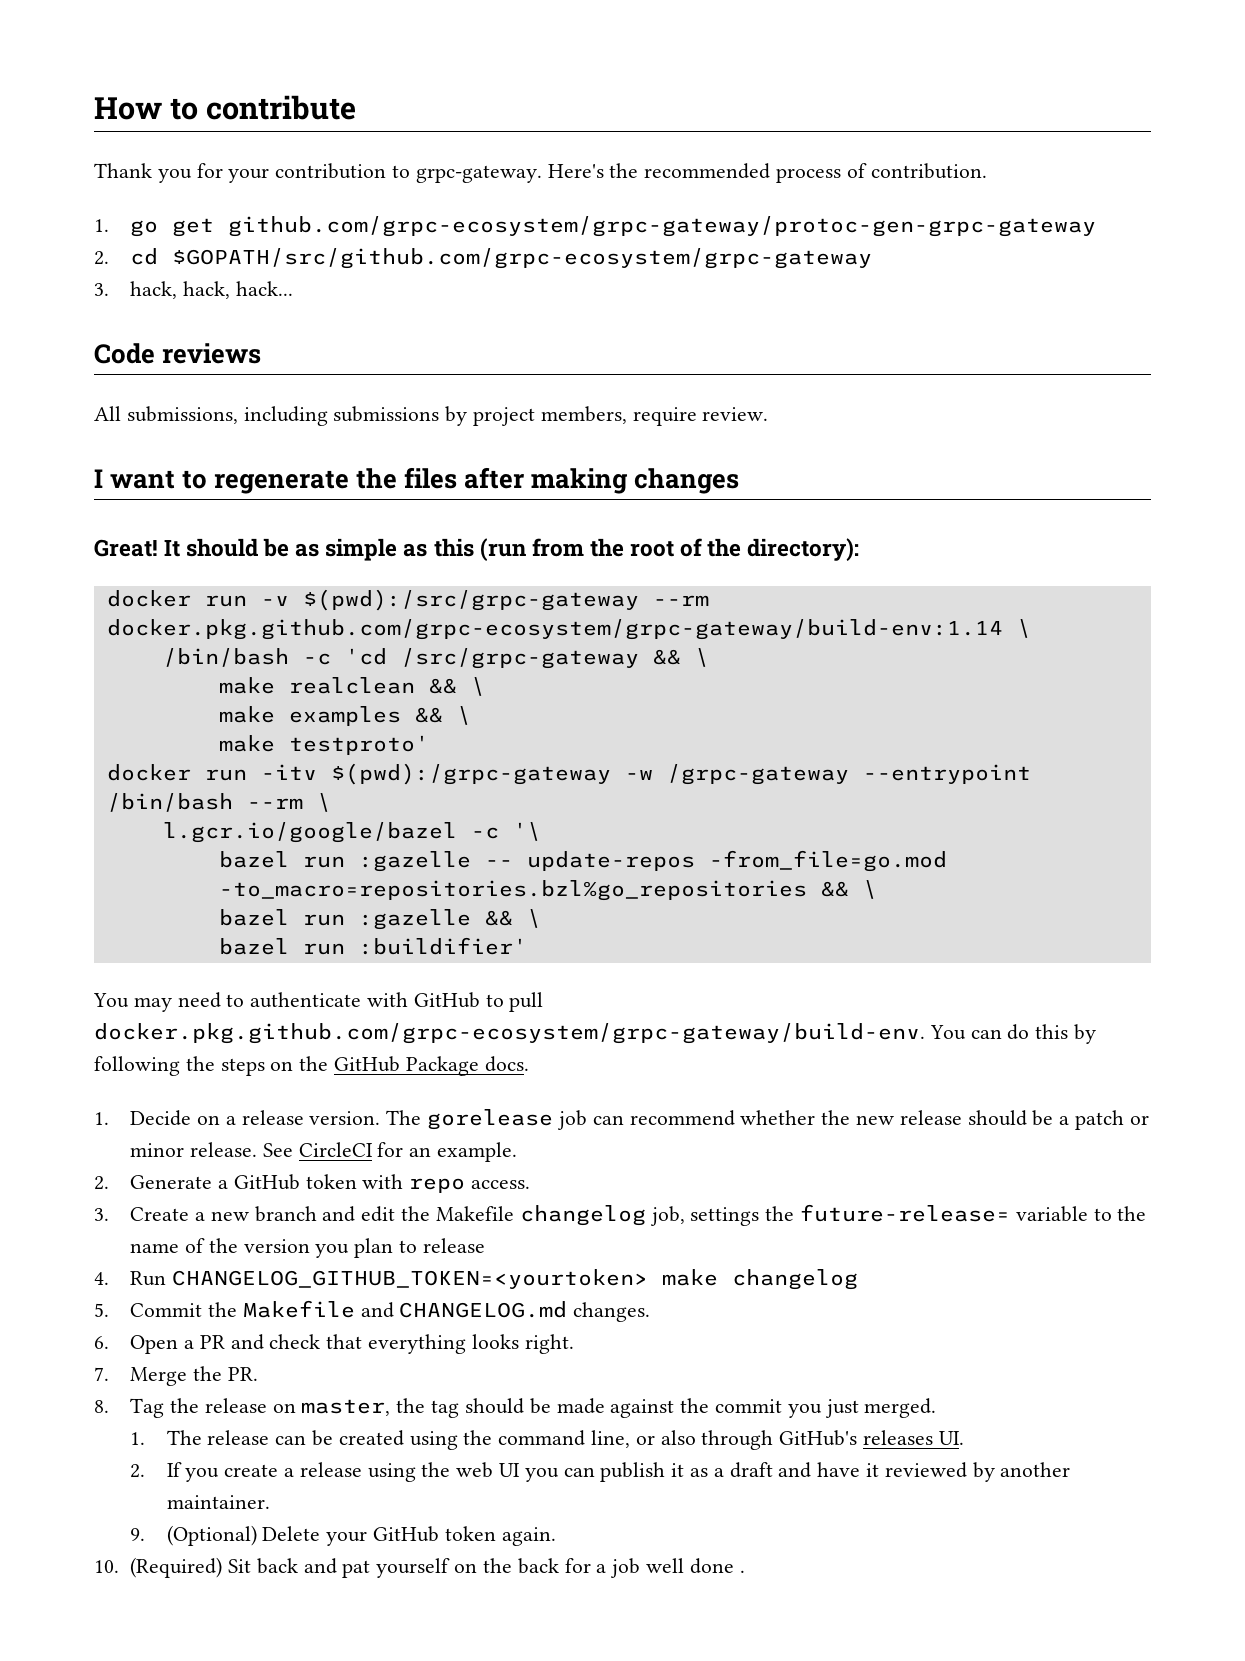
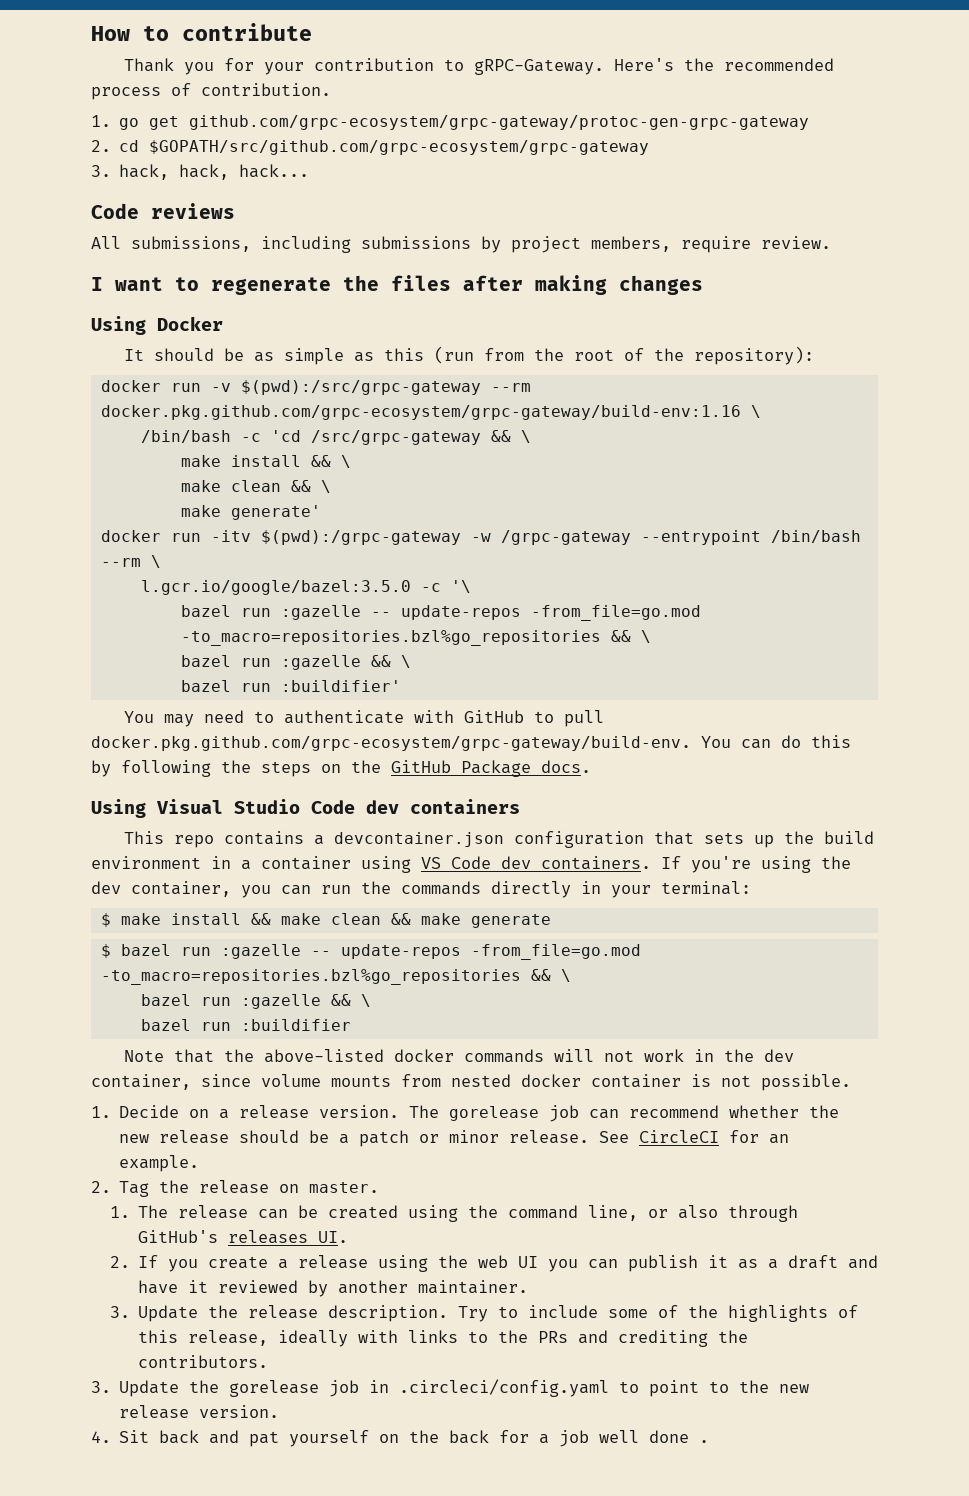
- Thank you for your contribution to grpc-gateway.
+ Thank you for your contribution to gRPC-Gateway.
- Great! It should be as simple as this (run from the root of the directory):
+ Using Docker
+ It should be as simple as this (run from the root of the repository):
- docker run -v $(pwd):/src/grpc-gateway --rm docker.pkg.github.com/grpc-ecosystem/grpc-gateway/build-env:1.14 \
+ docker run -v $(pwd):/src/grpc-gateway --rm docker.pkg.github.com/grpc-ecosystem/grpc-gateway/build-env:1.16 \
- make realclean && \
- make examples && \
- make testproto'
+ make install && \
+ make clean && \
+ make generate'
- l.gcr.io/google/bazel -c '\
+ l.gcr.io/google/bazel:3.5.0 -c '\
+ Using Visual Studio Code dev containers
+ This repo contains a devcontainer.json configuration that sets up the build environment in a container using VS Code dev containers. If you're using the dev container, you can run the commands directly in your terminal:
+ $ make install && make clean && make generate
+ $ bazel run :gazelle -- update-repos -from_file=go.mod -to_macro=repositories.bzl%go_repositories && \
+ bazel run :gazelle && \
+ bazel run :buildifier
+ Note that the above-listed docker commands will not work in the dev container, since volume mounts from nested docker container is not possible.
- 2. Generate a GitHub token with repo access.
- 3. Create a new branch and edit the Makefile changelog job, settings the future-release= variable to the name of the version you plan to release
- 4. Run CHANGELOG_GITHUB_TOKEN=<yourtoken> make changelog
- 5. Commit the Makefile and CHANGELOG.md changes.
- 6. Open a PR and check that everything looks right.
- 7. Merge the PR.
- 8. Tag the release on master, the tag should be made against the commit you just merged.
+ 2. Tag the release on master.
- 9. (Optional) Delete your GitHub token again.
- 10. (Required) Sit back and pat yourself on the back for a job well done .
+ 3. Update the release description. Try to include some of the highlights of this release, ideally with links to the PRs and crediting the contributors.
+ 3. Update the gorelease job in .circleci/config.yaml to point to the new release version.
+ 4. Sit back and pat yourself on the back for a job well done .

